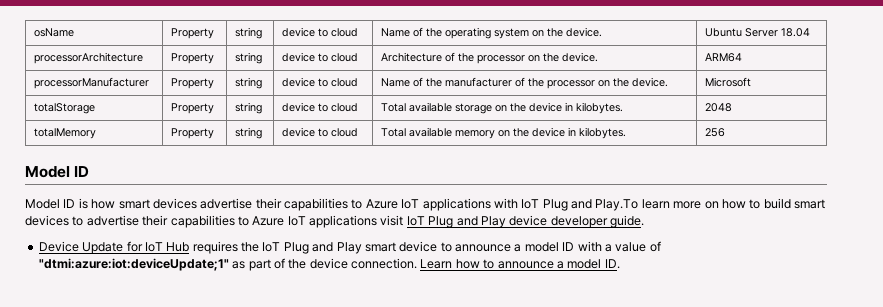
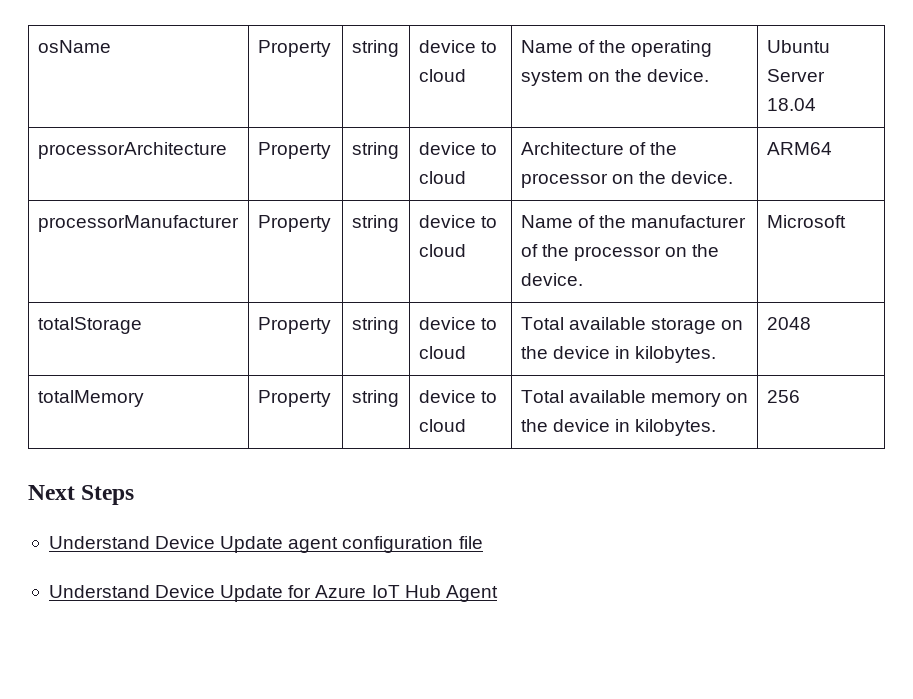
  totalMemory | Property | string | device to cloud | Total available memory on the device in kilobytes. | 256
- Model ID
- Model ID is how smart devices advertise their capabilities to Azure IoT applications with IoT Plug and Play.To learn more on how to build smart devices to advertise their capabilities to Azure IoT applications visit IoT Plug and Play device developer guide.
- Device Update for IoT Hub requires the IoT Plug and Play smart device to announce a model ID with a value of "dtmi:azure:iot:deviceUpdate;1" as part of the device connection. Learn how to announce a model ID.
+ Next Steps
+ Understand Device Update agent configuration file
+ Understand Device Update for Azure IoT Hub Agent

